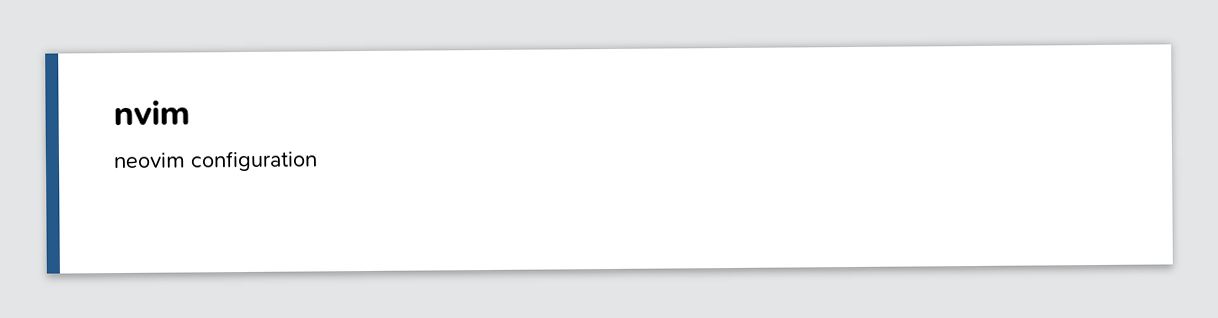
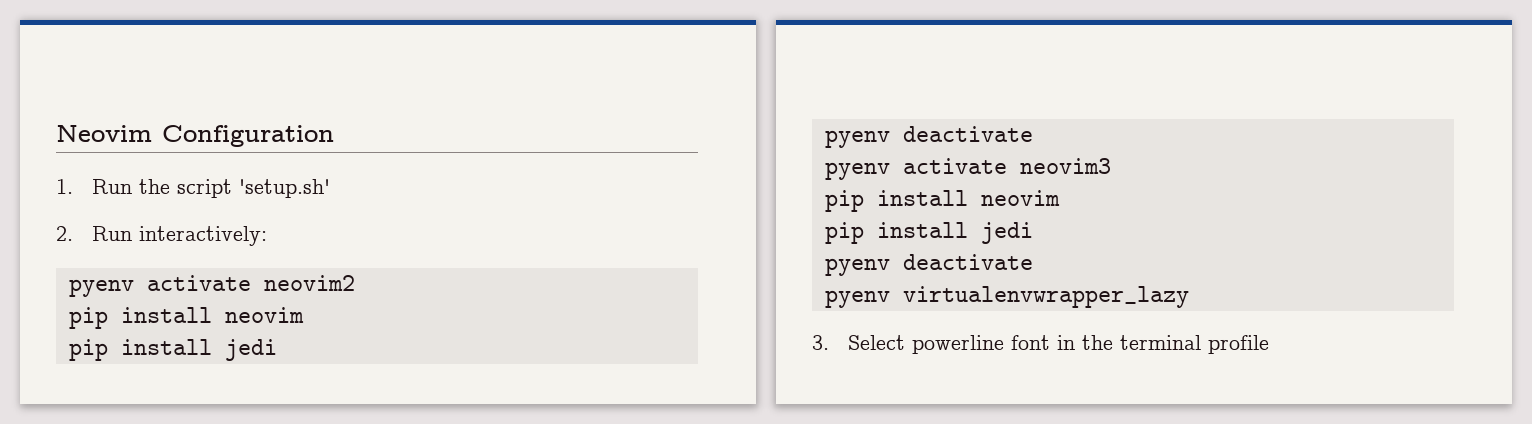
- nvim
- neovim configuration
+ Neovim Configuration
+ 1. Run the script 'setup.sh'
+ 2. Run interactively:
+ pyenv activate neovim2
+ pip install neovim
+ pip install jedi
+ pyenv deactivate
+ pyenv activate neovim3
+ pip install neovim
+ pip install jedi
+ pyenv deactivate
+ pyenv virtualenvwrapper_lazy
+ 3. Select powerline font in the terminal profile

